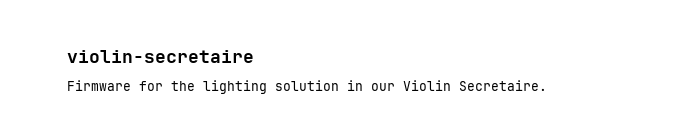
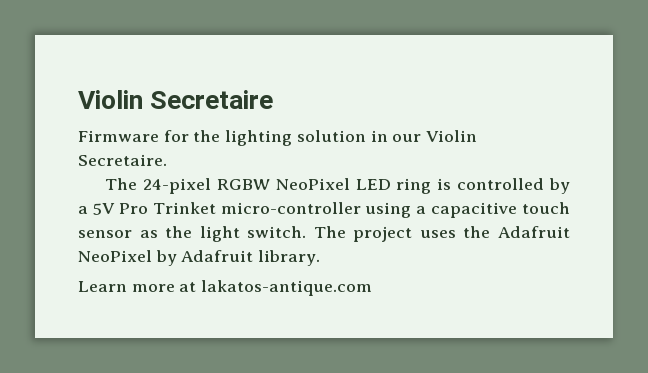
- violin-secretaire
+ Violin Secretaire
+ The 24-pixel RGBW NeoPixel LED ring is controlled by a 5V Pro Trinket micro-controller using a capacitive touch sensor as the light switch. The project uses the Adafruit NeoPixel by Adafruit library.
+ Learn more at lakatos-antique.com

